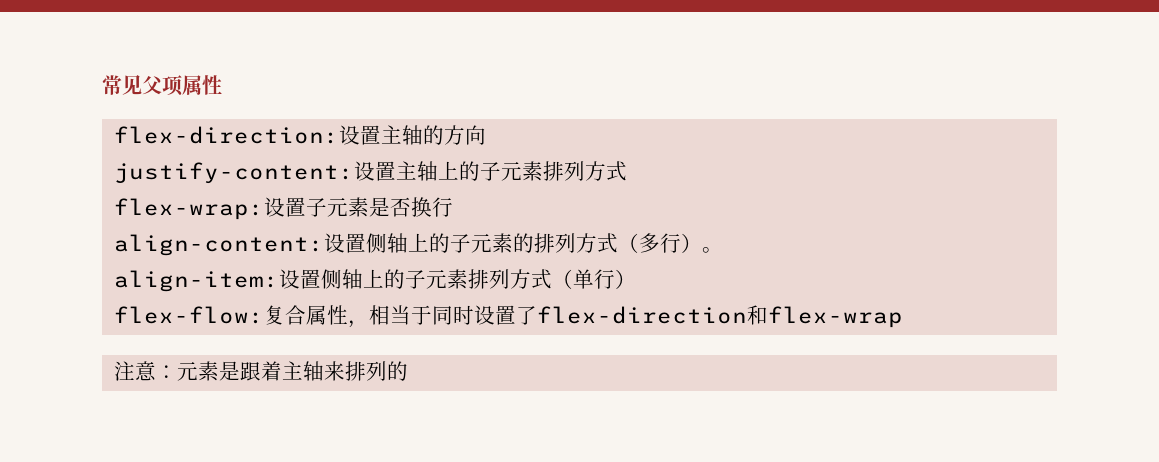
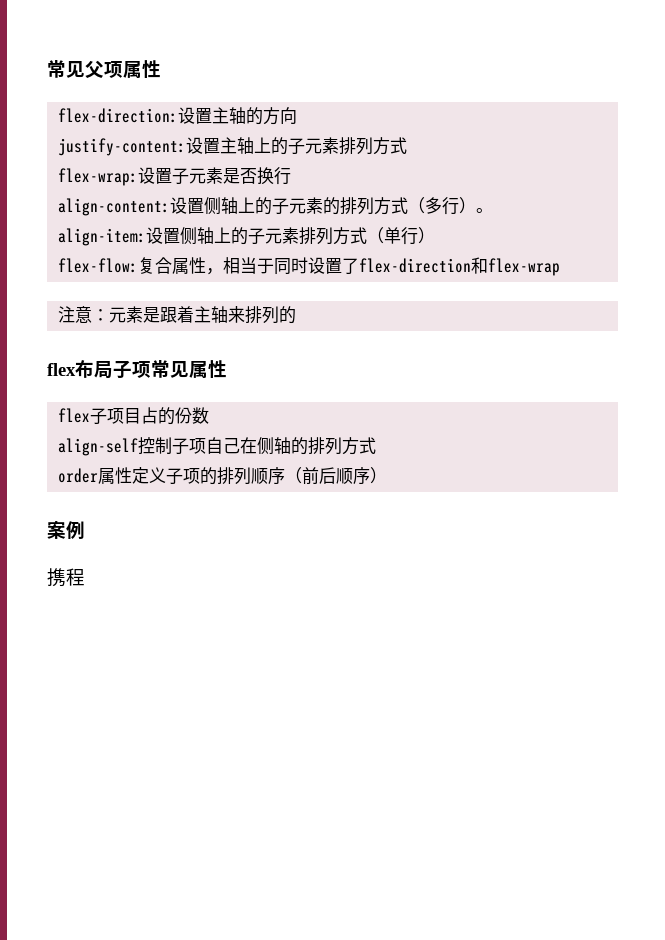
+ flex布局子项常见属性
+ flex子项目占的份数
+ align-self控制子项自己在侧轴的排列方式
+ order属性定义子项的排列顺序（前后顺序）
+ 案例
+ 携程

